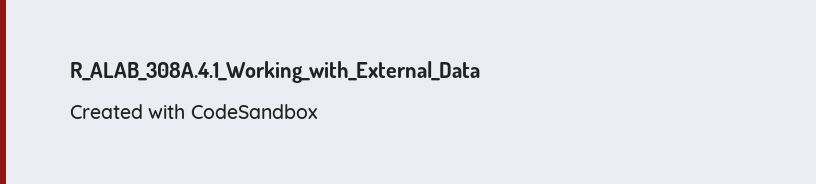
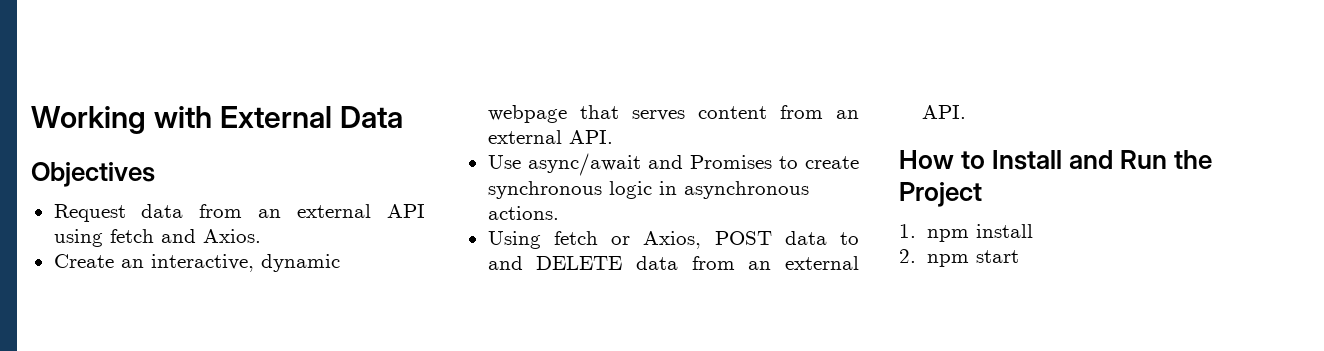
- R_ALAB_308A.4.1_Working_with_External_Data
- Created with CodeSandbox
+ Working with External Data
+ Objectives
+ Request data from an external API using fetch and Axios.
+ Create an interactive, dynamic webpage that serves content from an external API.
+ Use async/await and Promises to create synchronous logic in asynchronous actions.
+ Using fetch or Axios, POST data to and DELETE data from an external API.
+ How to Install and Run the Project
+ 1. npm install
+ 2. npm start

